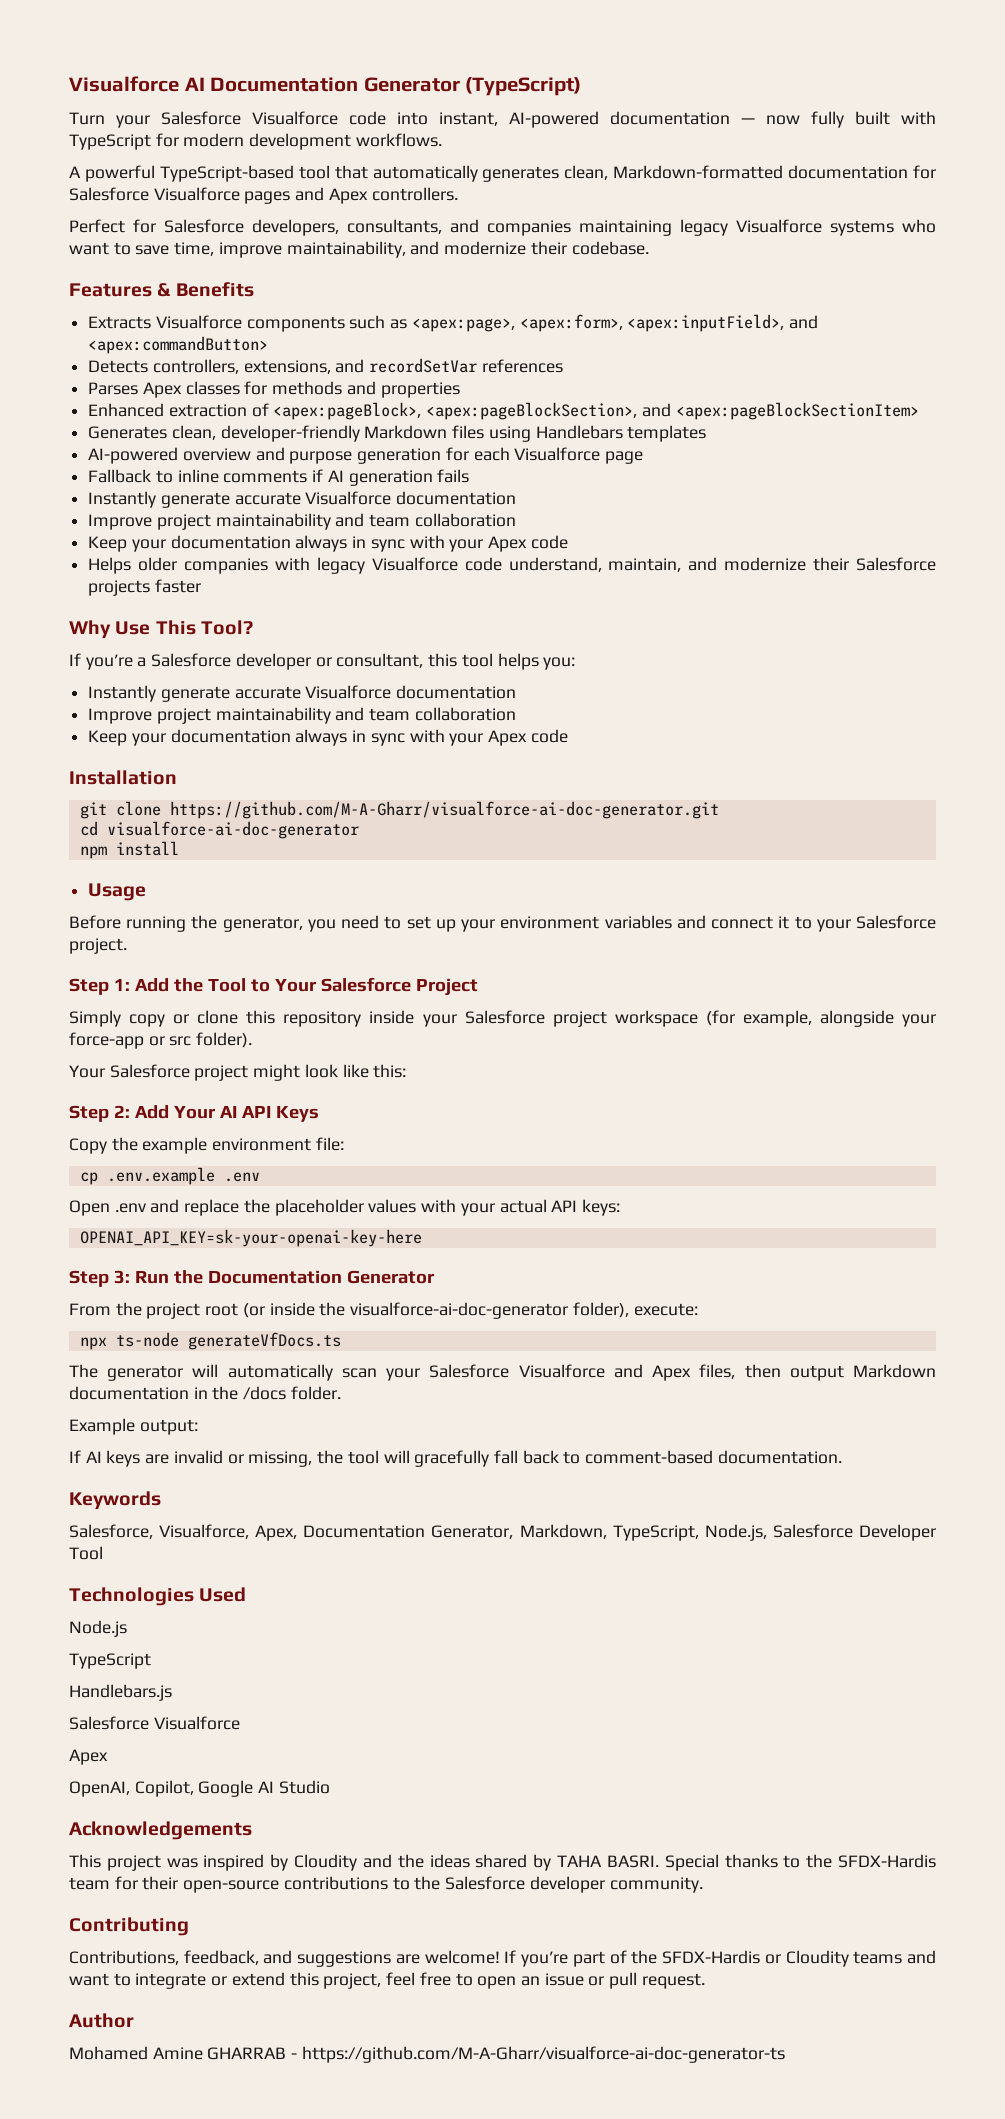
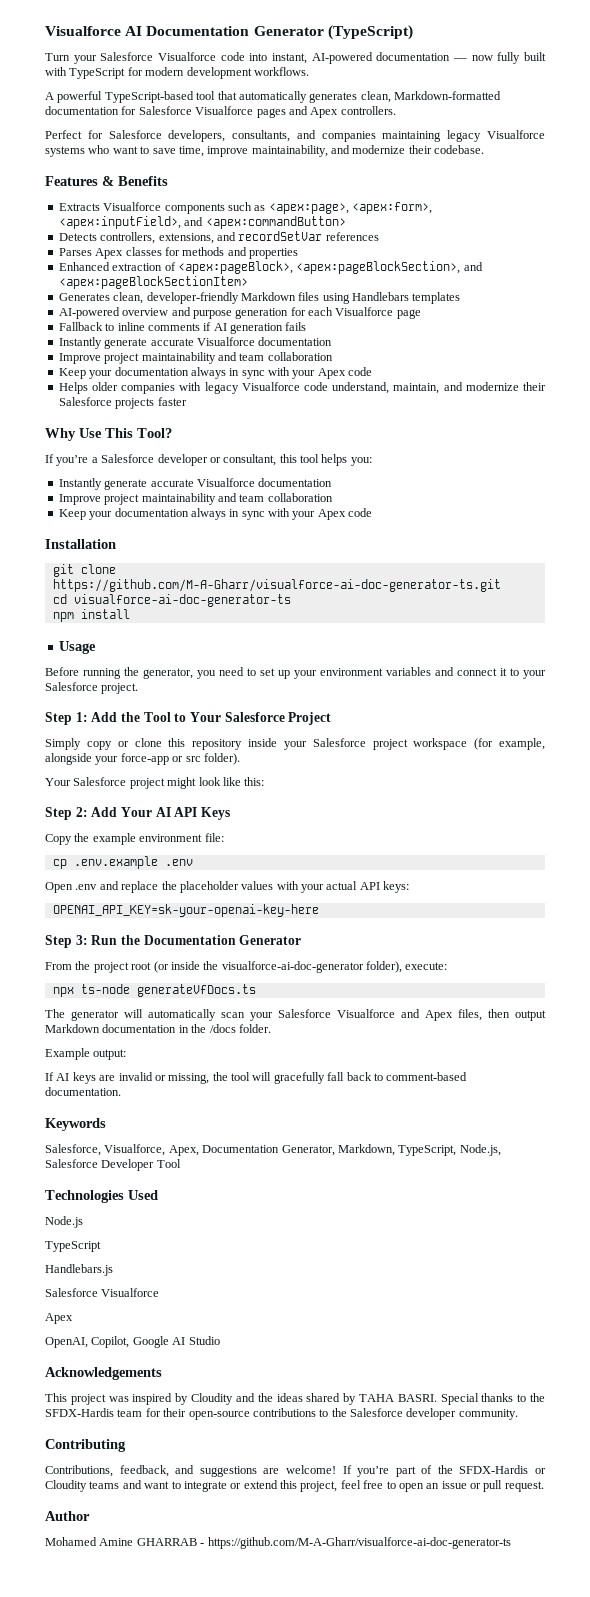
- git clone https://github.com/M-A-Gharr/visualforce-ai-doc-generator.git
+ git clone https://github.com/M-A-Gharr/visualforce-ai-doc-generator-ts.git
- cd visualforce-ai-doc-generator
+ cd visualforce-ai-doc-generator-ts

